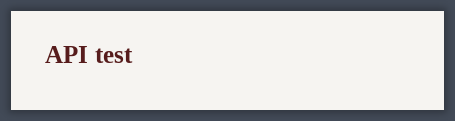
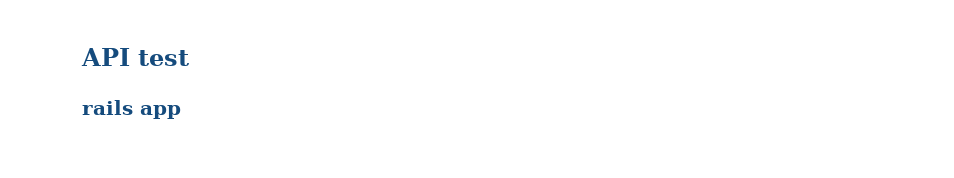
+ rails app

